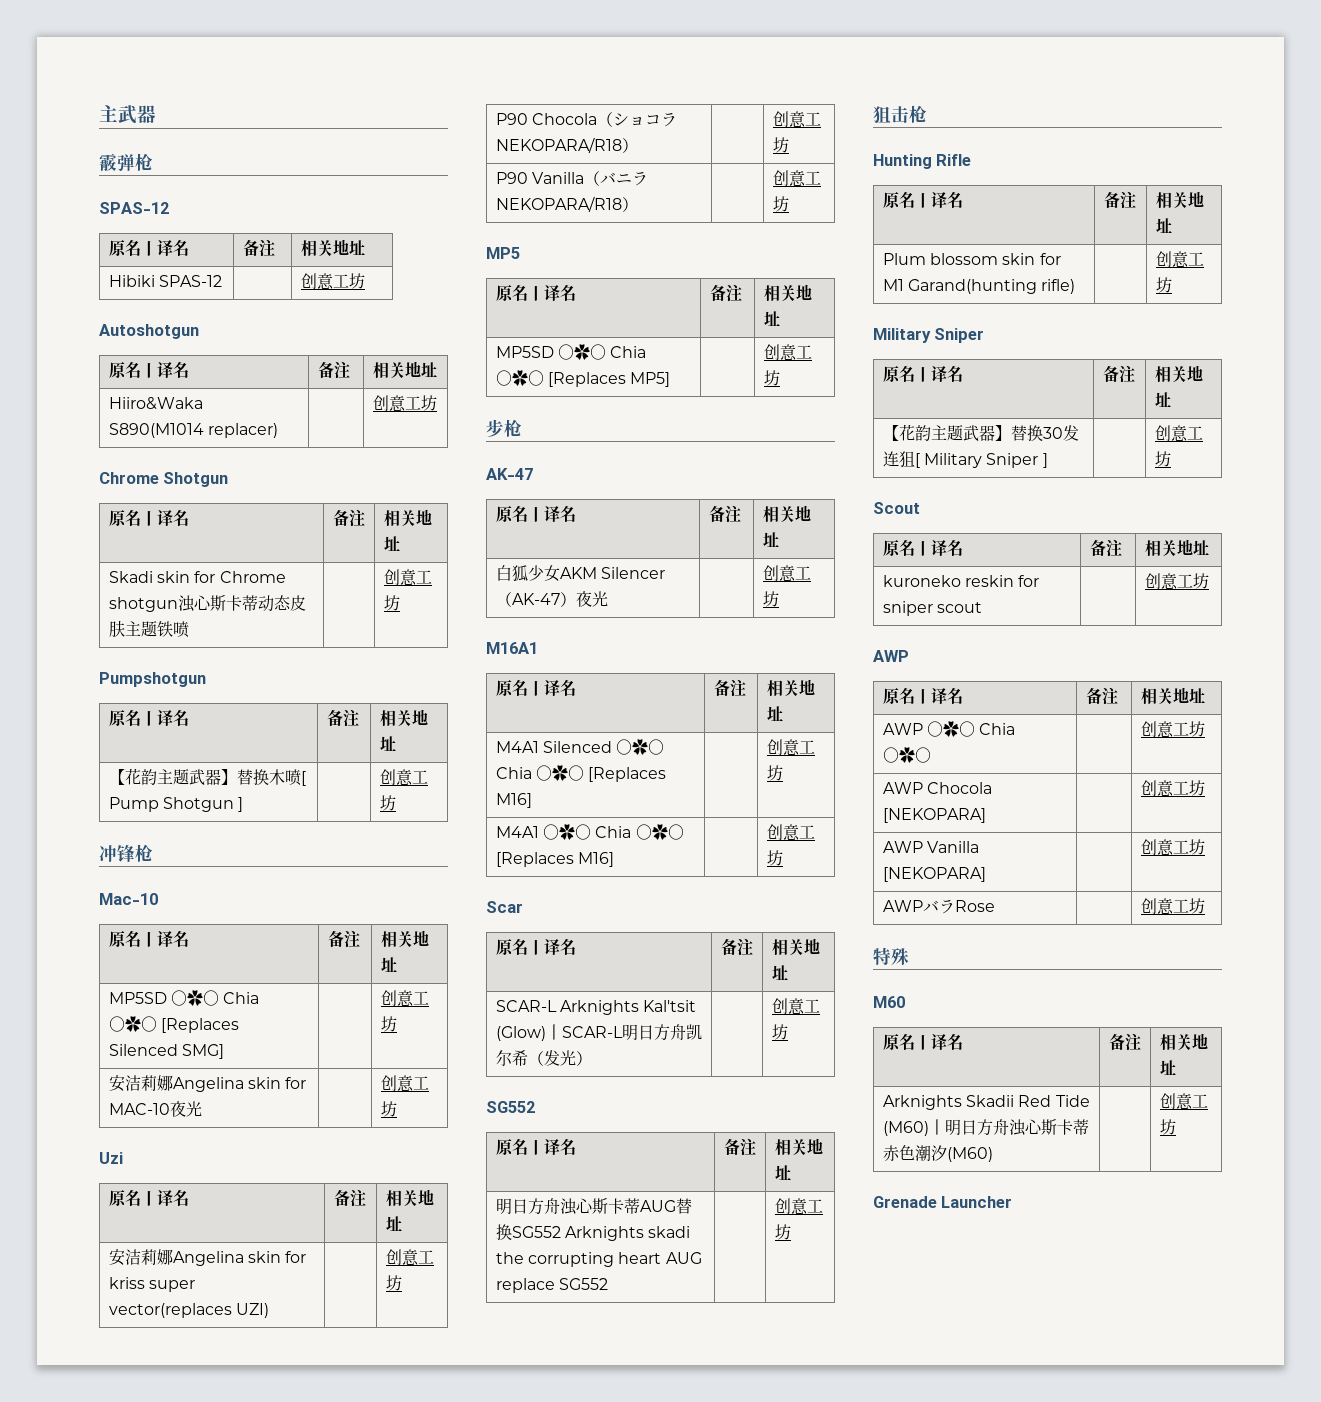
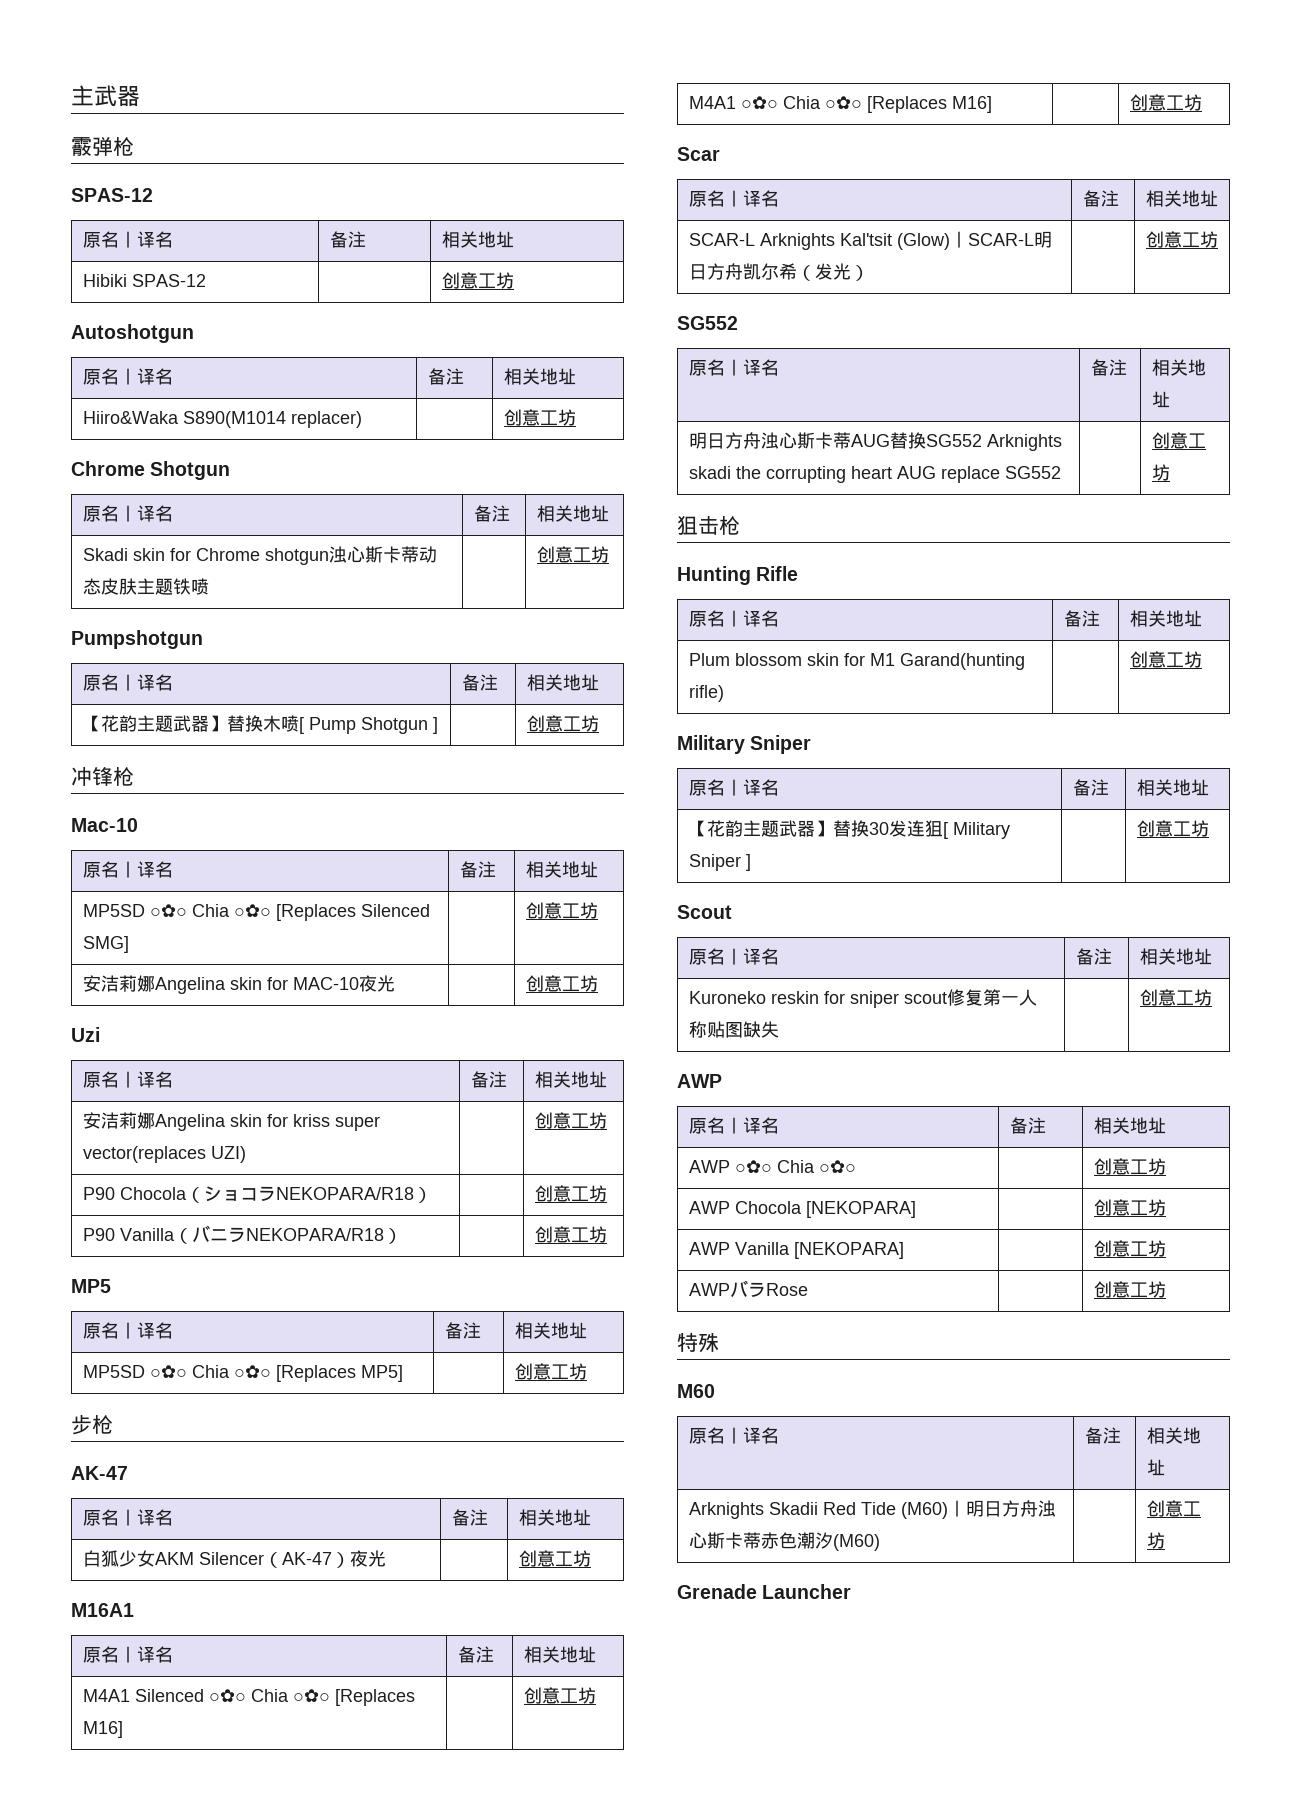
- kuroneko reskin for sniper scout | | 创意工坊
+ Kuroneko reskin for sniper scout修复第一人称贴图缺失 | | 创意工坊

